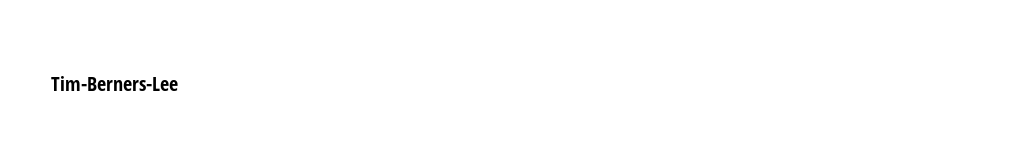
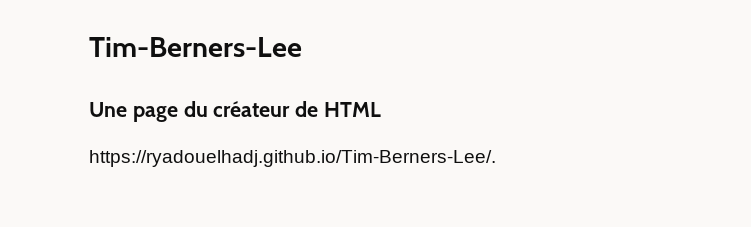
+ Une page du créateur de HTML
+ https://ryadouelhadj.github.io/Tim-Berners-Lee/.

